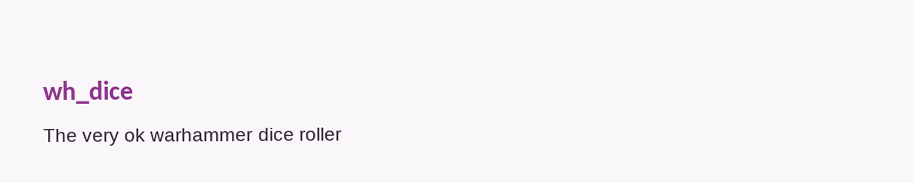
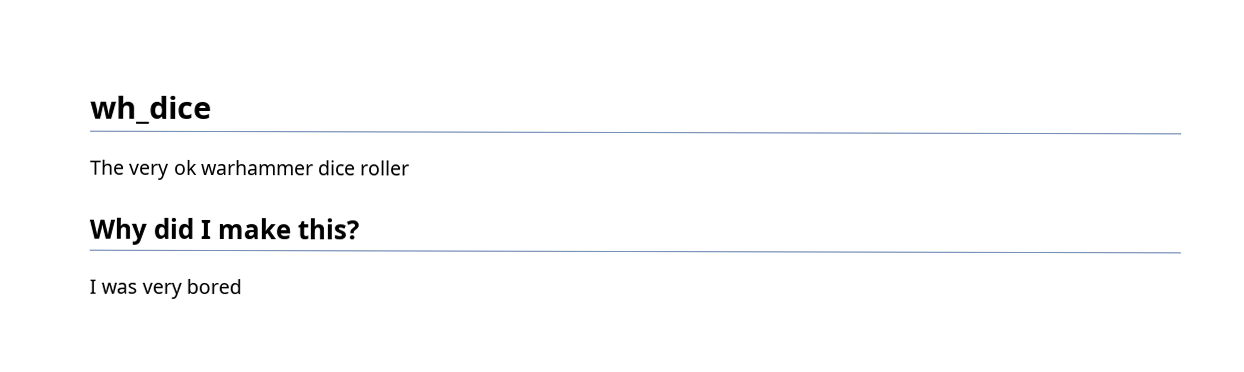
+ Why did I make this?
+ I was very bored

